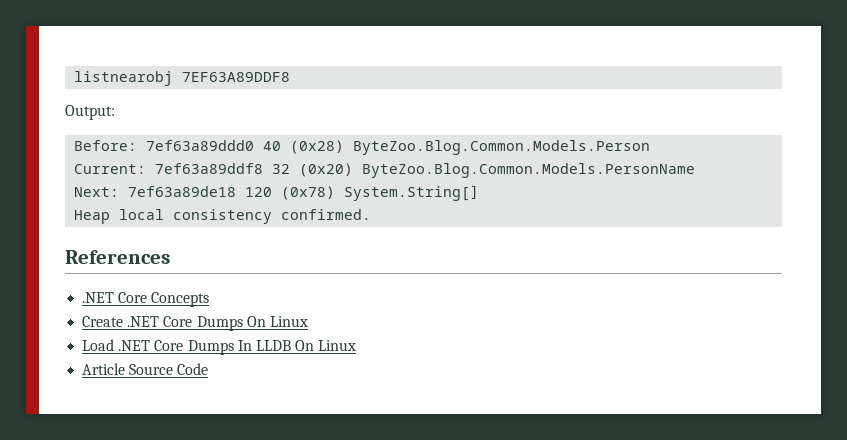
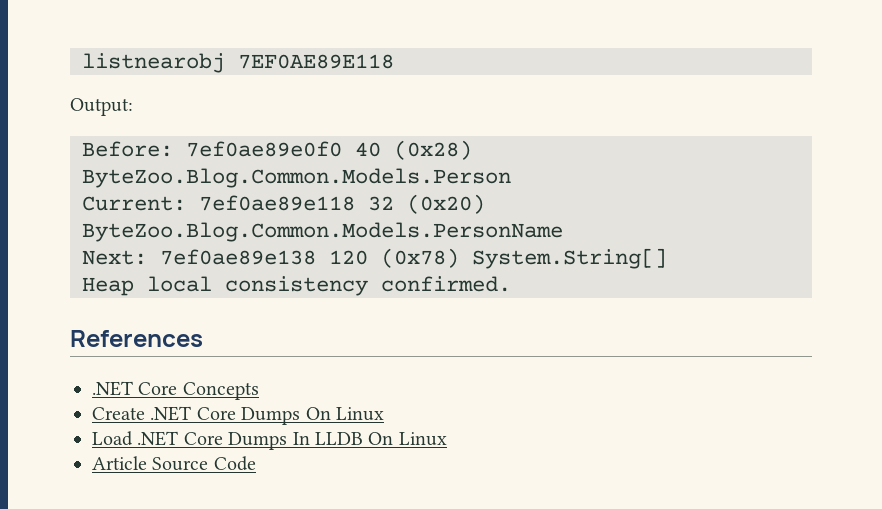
- listnearobj 7EF63A89DDF8
+ listnearobj 7EF0AE89E118
- Before: 7ef63a89ddd0 40 (0x28) ByteZoo.Blog.Common.Models.Person
+ Before: 7ef0ae89e0f0 40 (0x28) ByteZoo.Blog.Common.Models.Person
- Current: 7ef63a89ddf8 32 (0x20) ByteZoo.Blog.Common.Models.PersonName
+ Current: 7ef0ae89e118 32 (0x20) ByteZoo.Blog.Common.Models.PersonName
- Next: 7ef63a89de18 120 (0x78) System.String[]
+ Next: 7ef0ae89e138 120 (0x78) System.String[]

